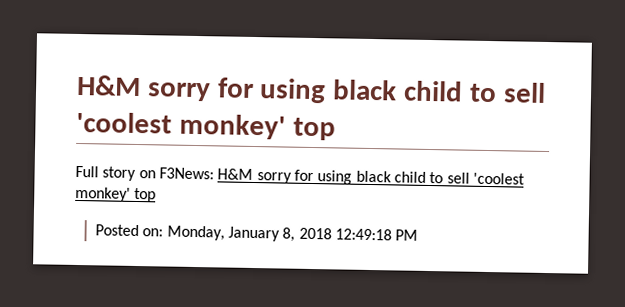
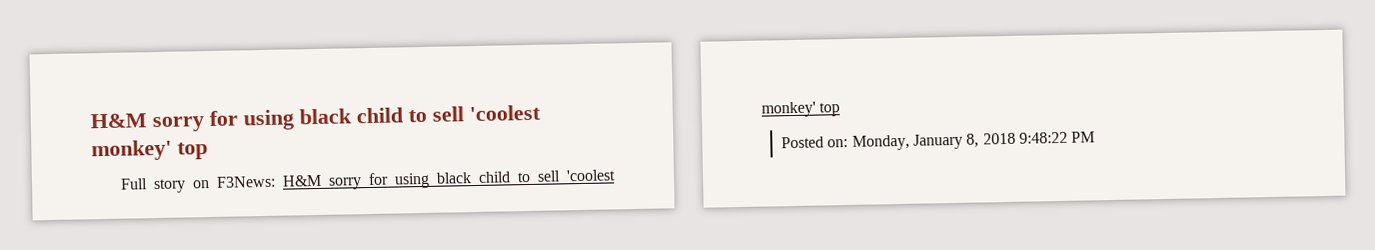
- Posted on: Monday, January 8, 2018 12:49:18 PM
+ Posted on: Monday, January 8, 2018 9:48:22 PM

